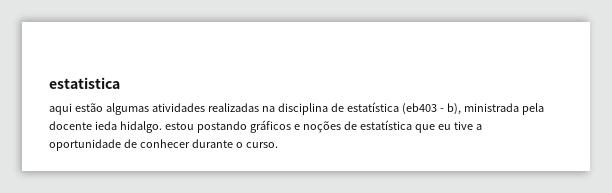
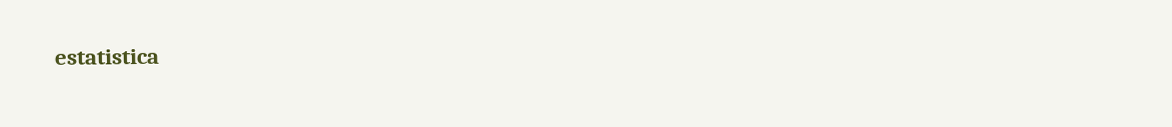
- aqui estão algumas atividades realizadas na disciplina de estatística (eb403 - b), ministrada pela docente ieda hidalgo. estou postando gráficos e noções de estatística que eu tive a oportunidade de conhecer durante o curso.

